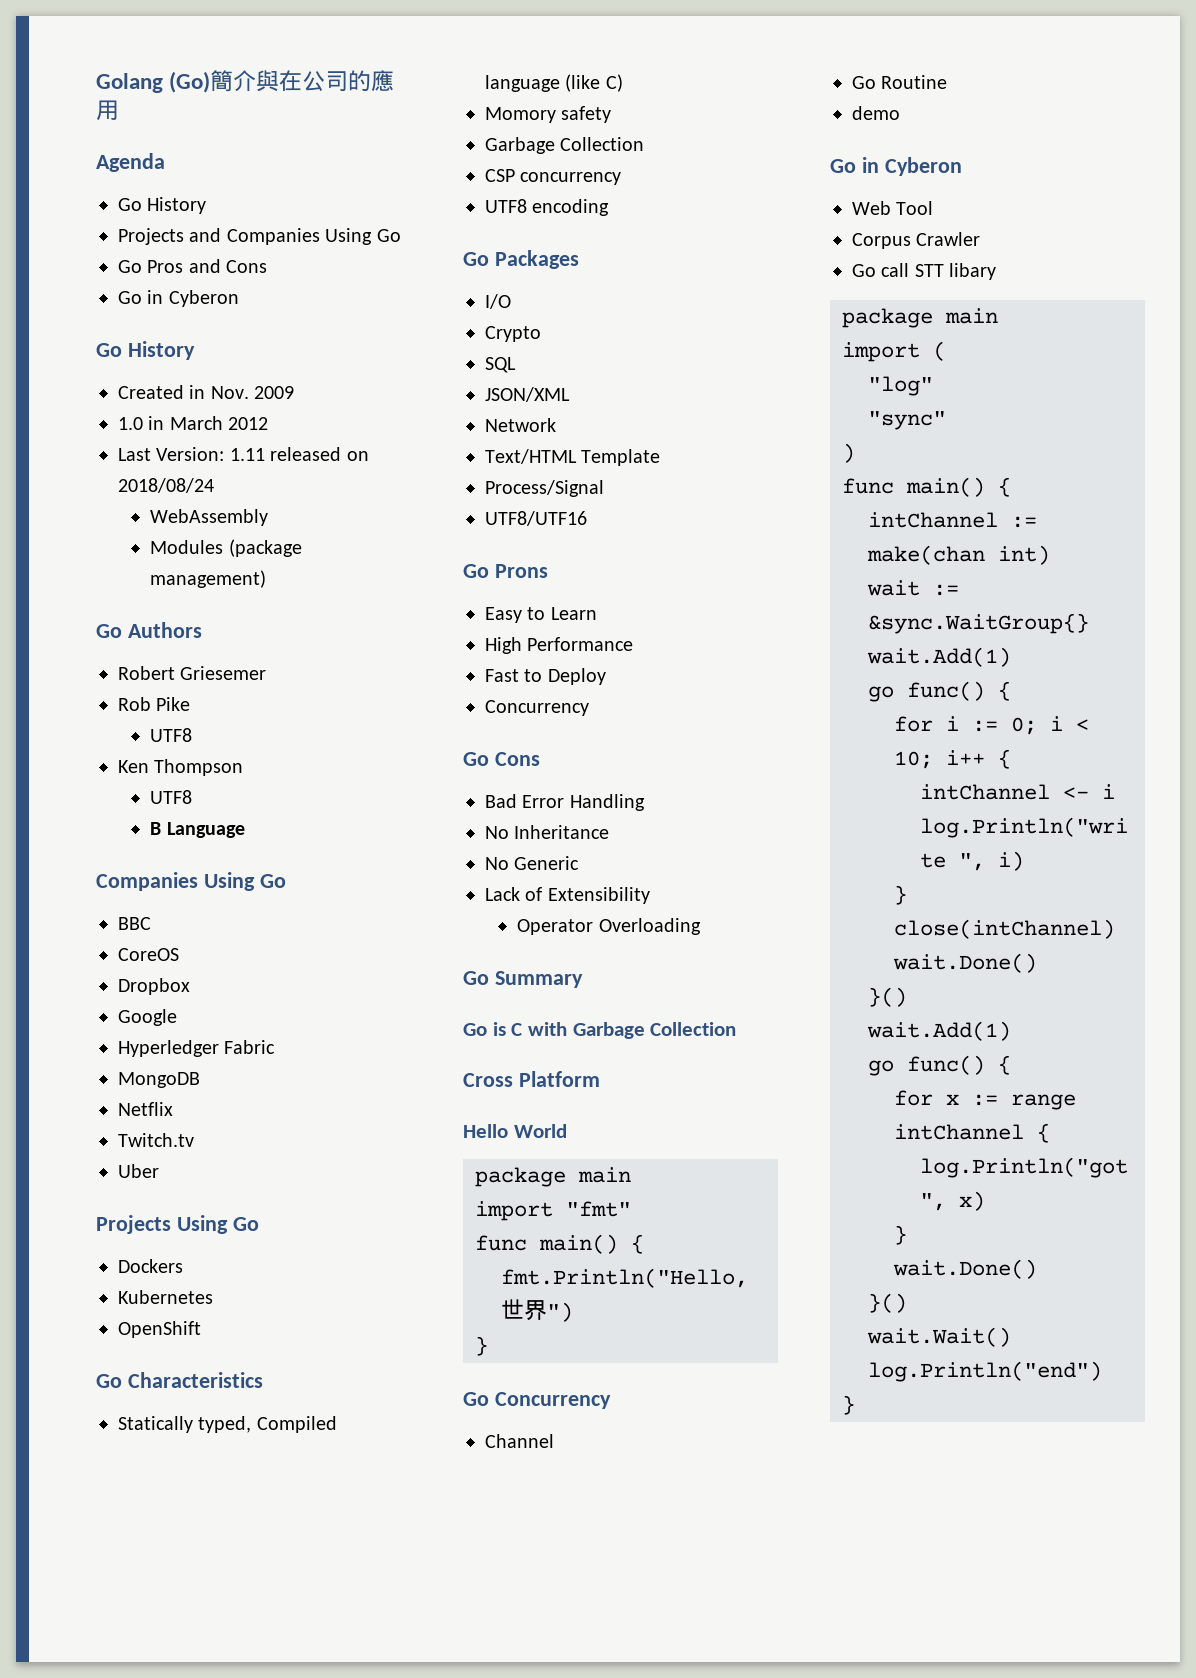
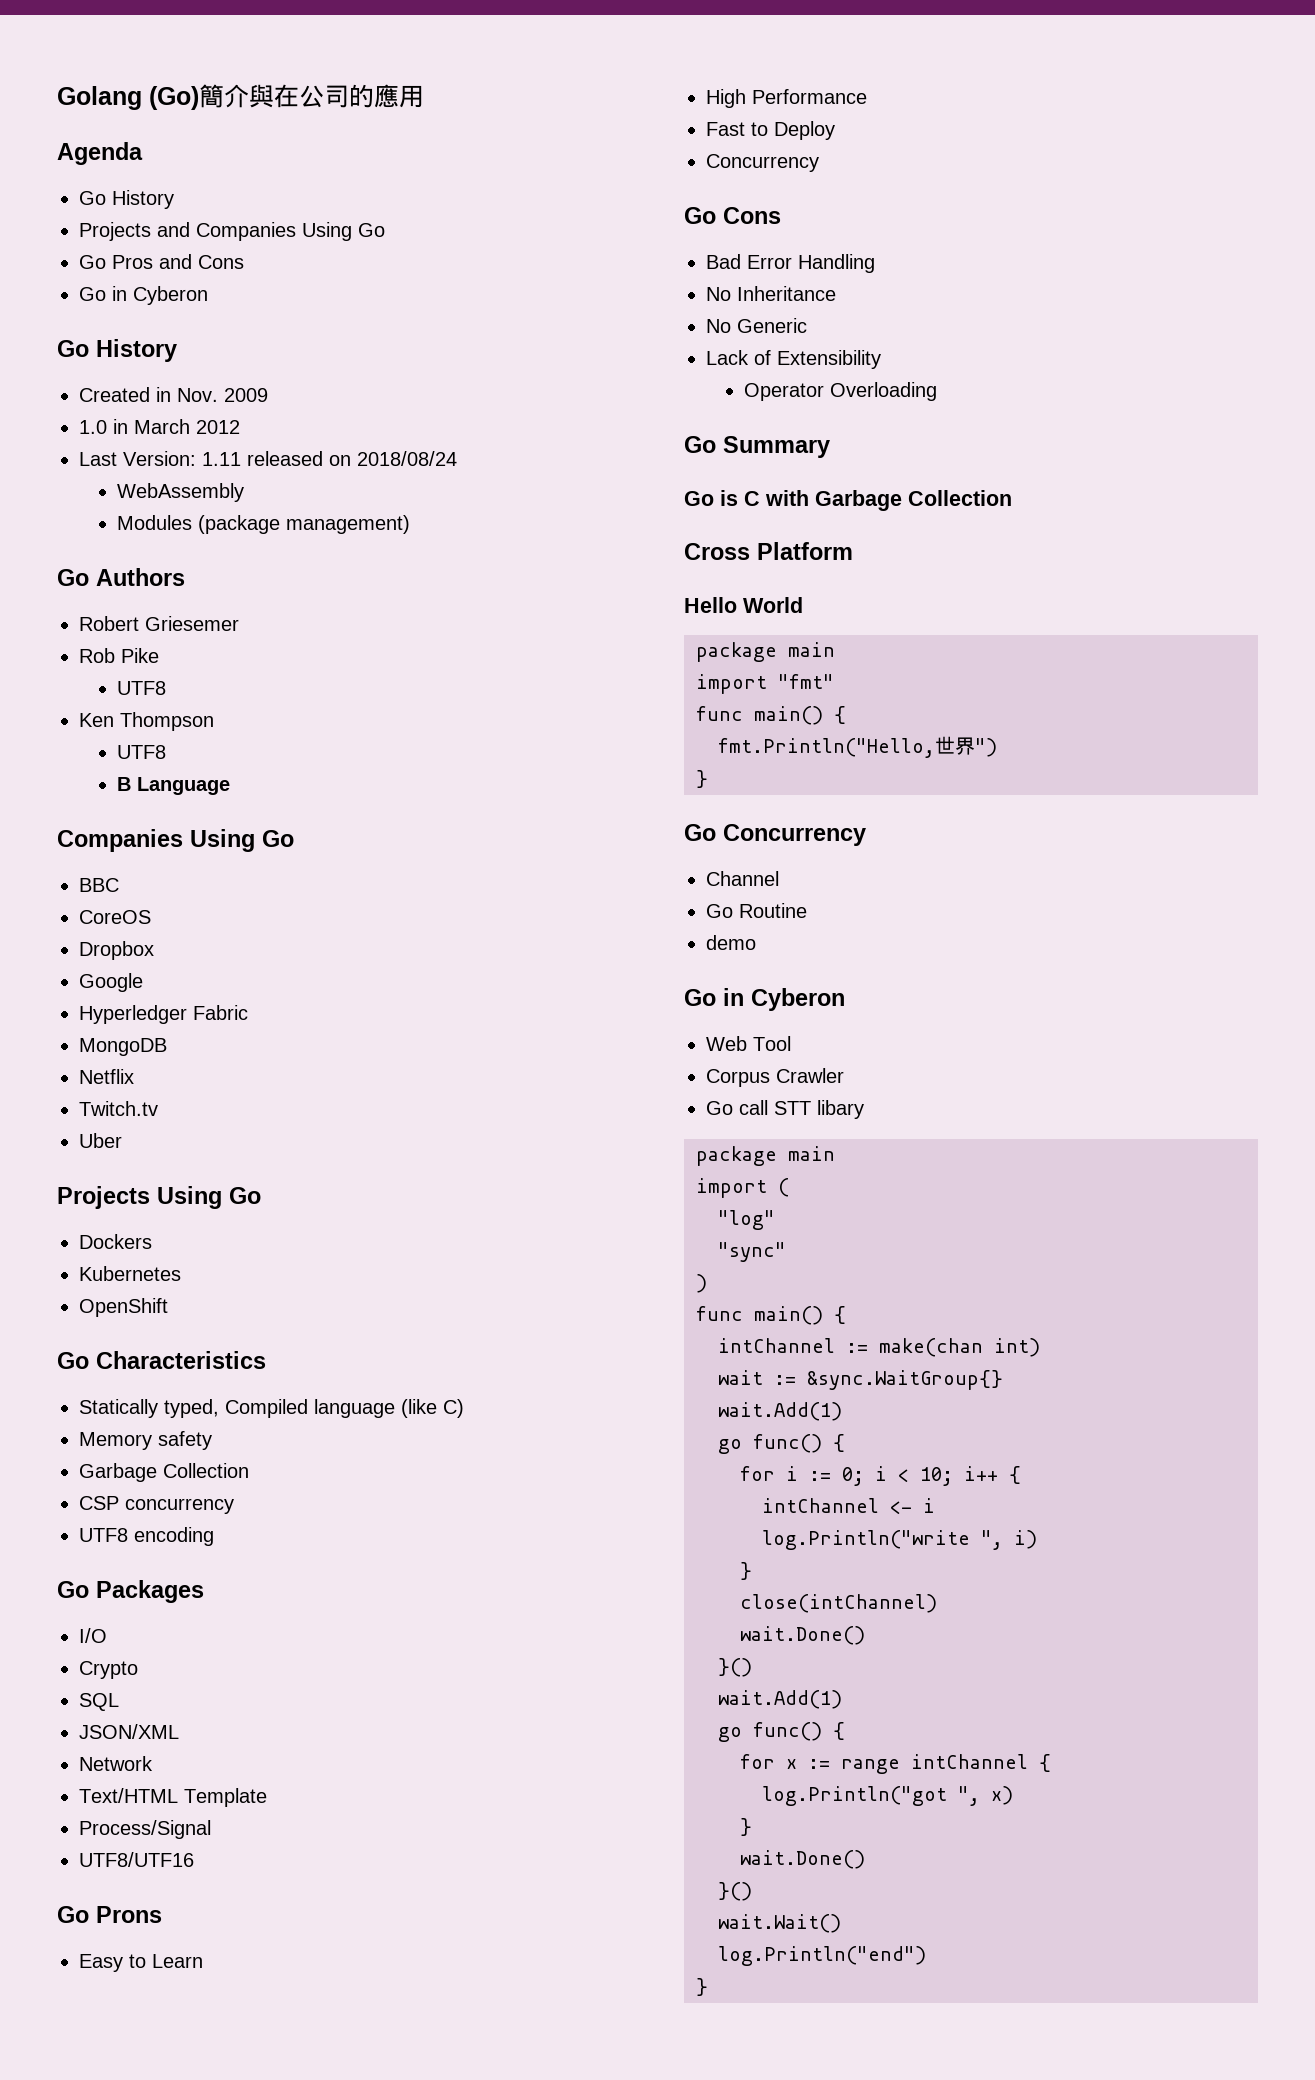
- Momory safety
+ Memory safety

